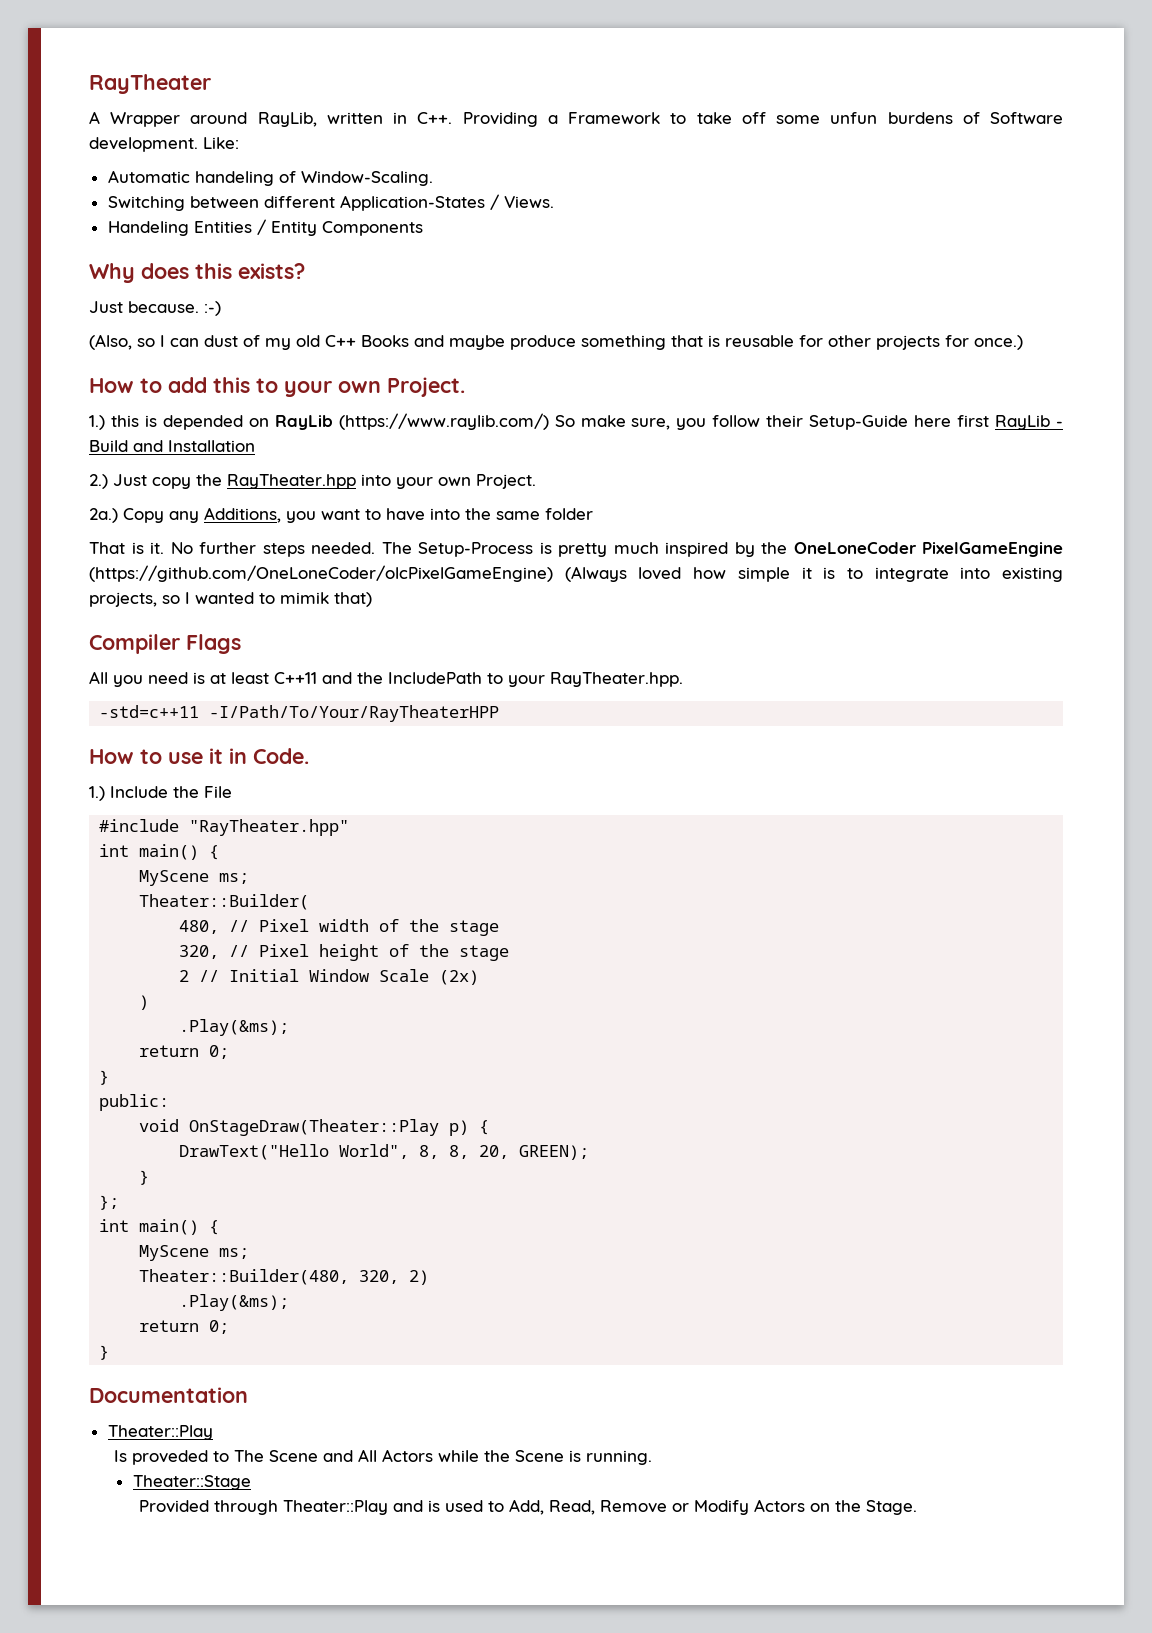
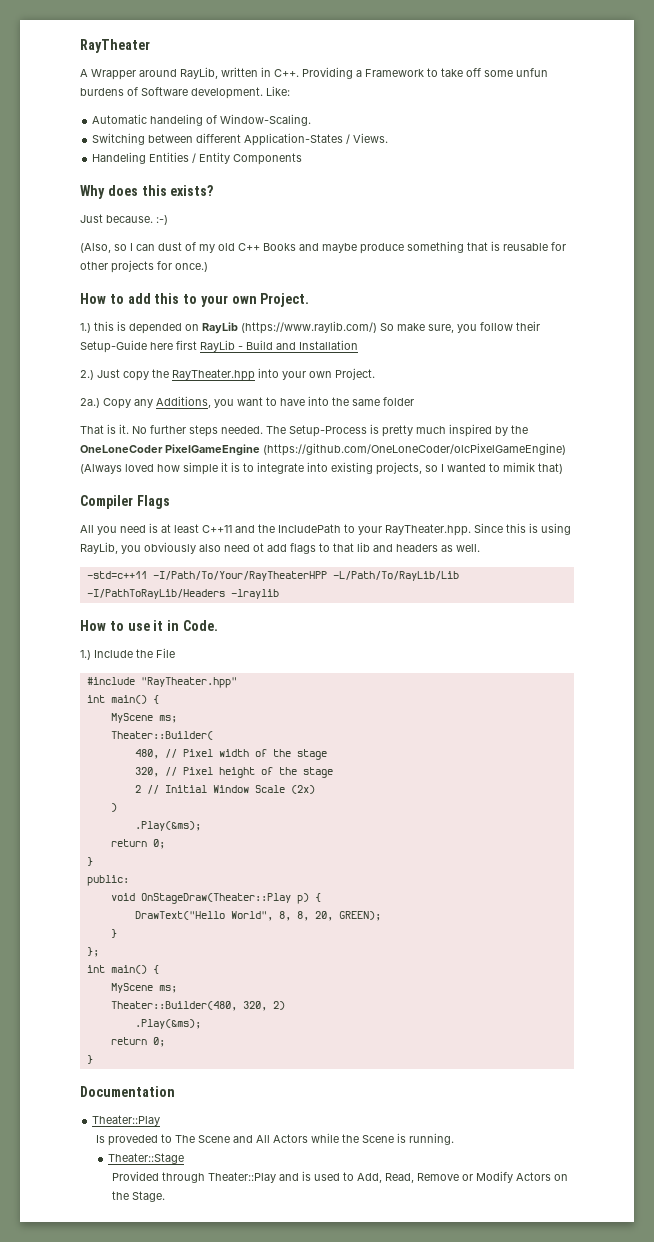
- All you need is at least C++11 and the IncludePath to your RayTheater.hpp.
+ All you need is at least C++11 and the IncludePath to your RayTheater.hpp. Since this is using RayLib, you obviously also need ot add flags to that lib and headers as well.
- -std=c++11 -I/Path/To/Your/RayTheaterHPP
+ -std=c++11 -I/Path/To/Your/RayTheaterHPP -L/Path/To/RayLib/Lib -I/PathToRayLib/Headers -lraylib

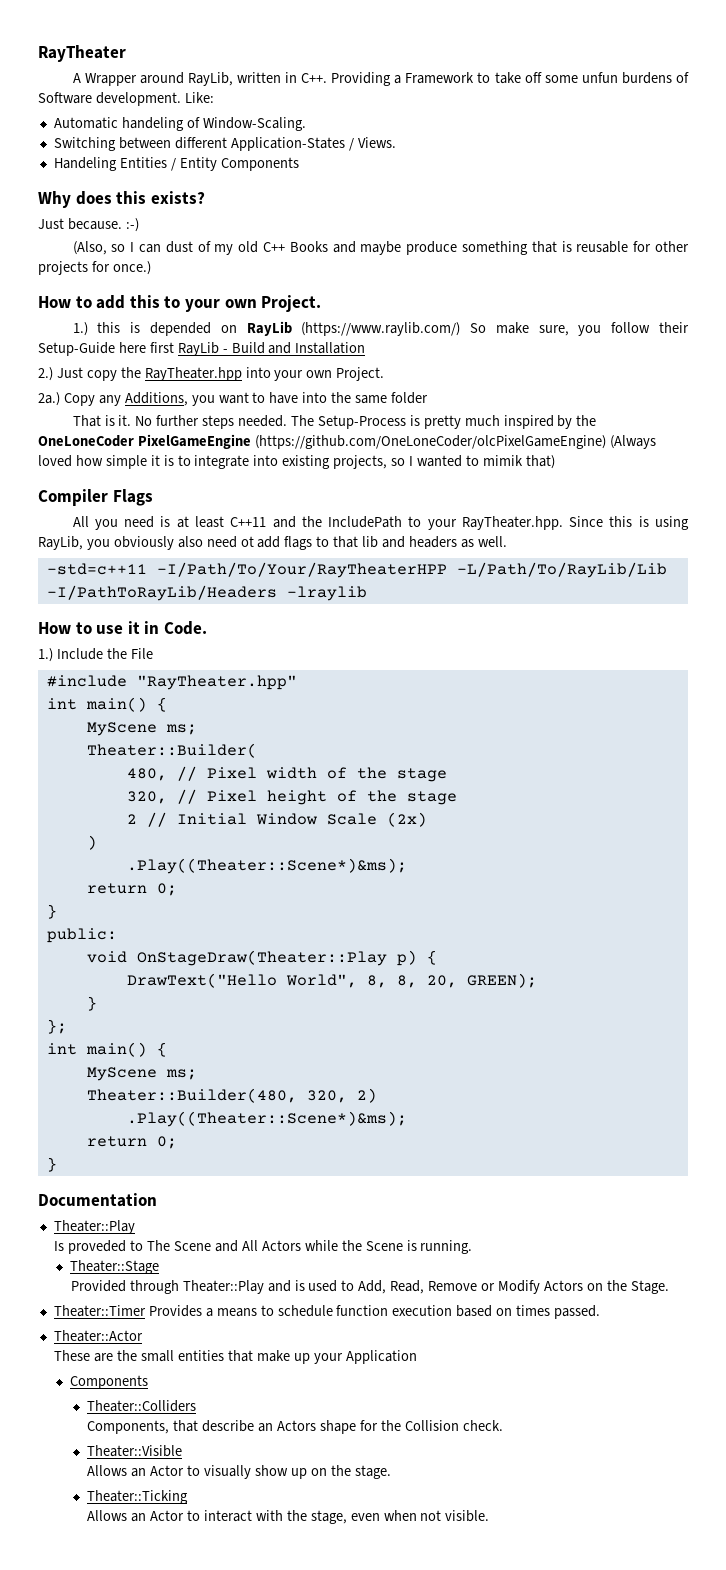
  )
- .Play(&ms);
+ .Play((Theater::Scene*)&ms);
  Theater::Builder(480, 320, 2)
- .Play(&ms);
+ .Play((Theater::Scene*)&ms);
+ Theater::Timer Provides a means to schedule function execution based on times passed.
+ Theater::Actor
+ These are the small entities that make up your Application
+ Components
+ Theater::Colliders
+ Components, that describe an Actors shape for the Collision check.
+ Theater::Visible
+ Allows an Actor to visually show up on the stage.
+ Theater::Ticking
+ Allows an Actor to interact with the stage, even when not visible.

